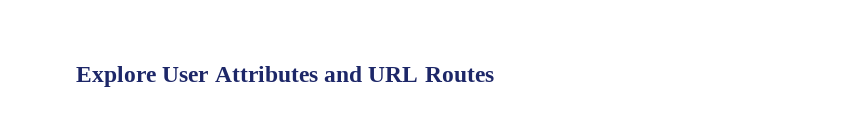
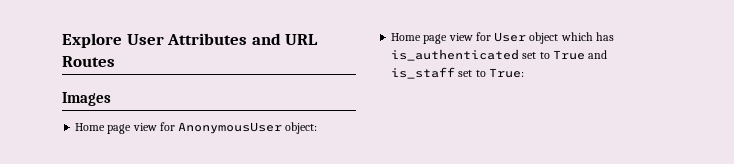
+ Images
+ Home page view for AnonymousUser object:
+ Home page view for User object which has is_authenticated set to True and is_staff set to True:

